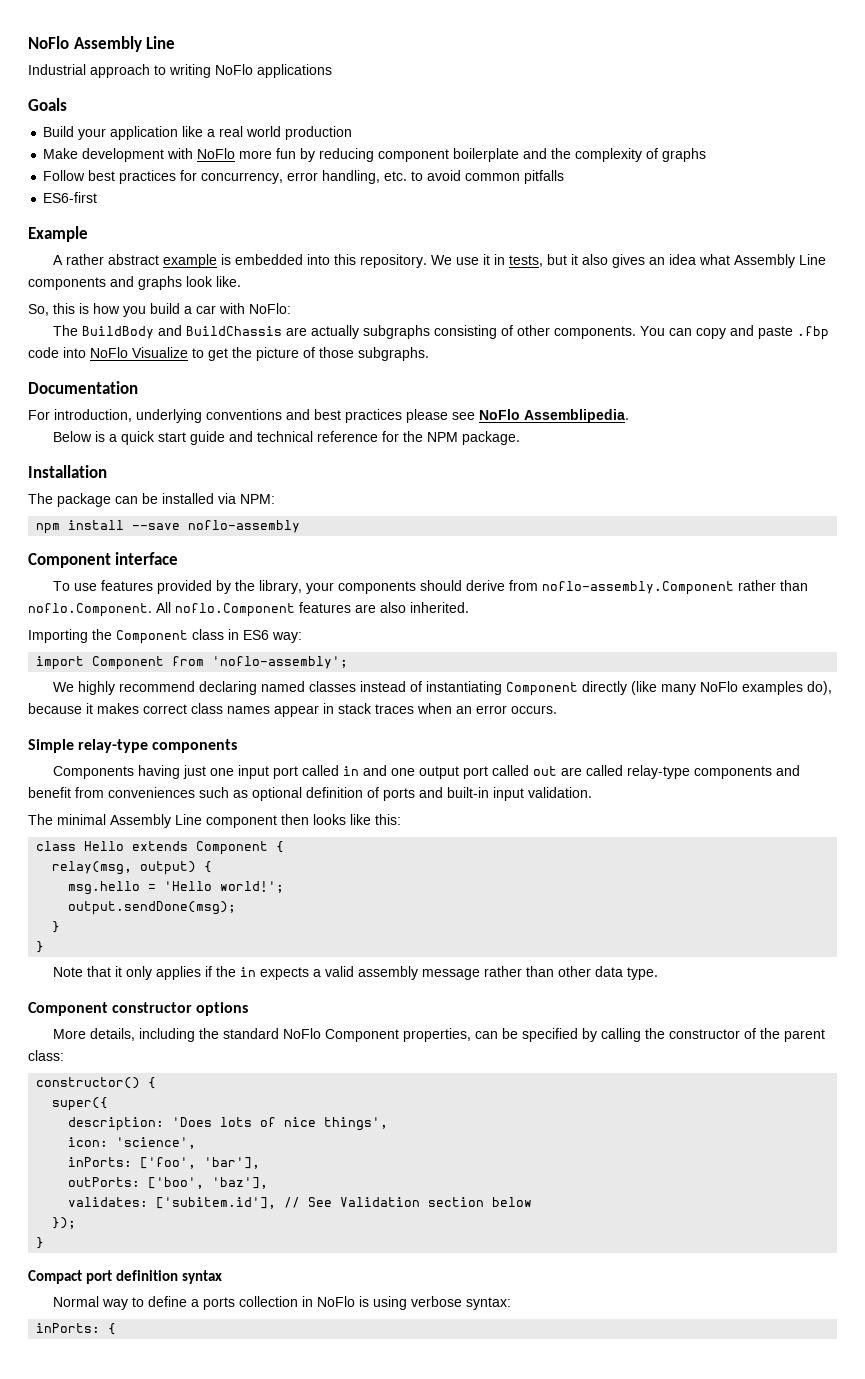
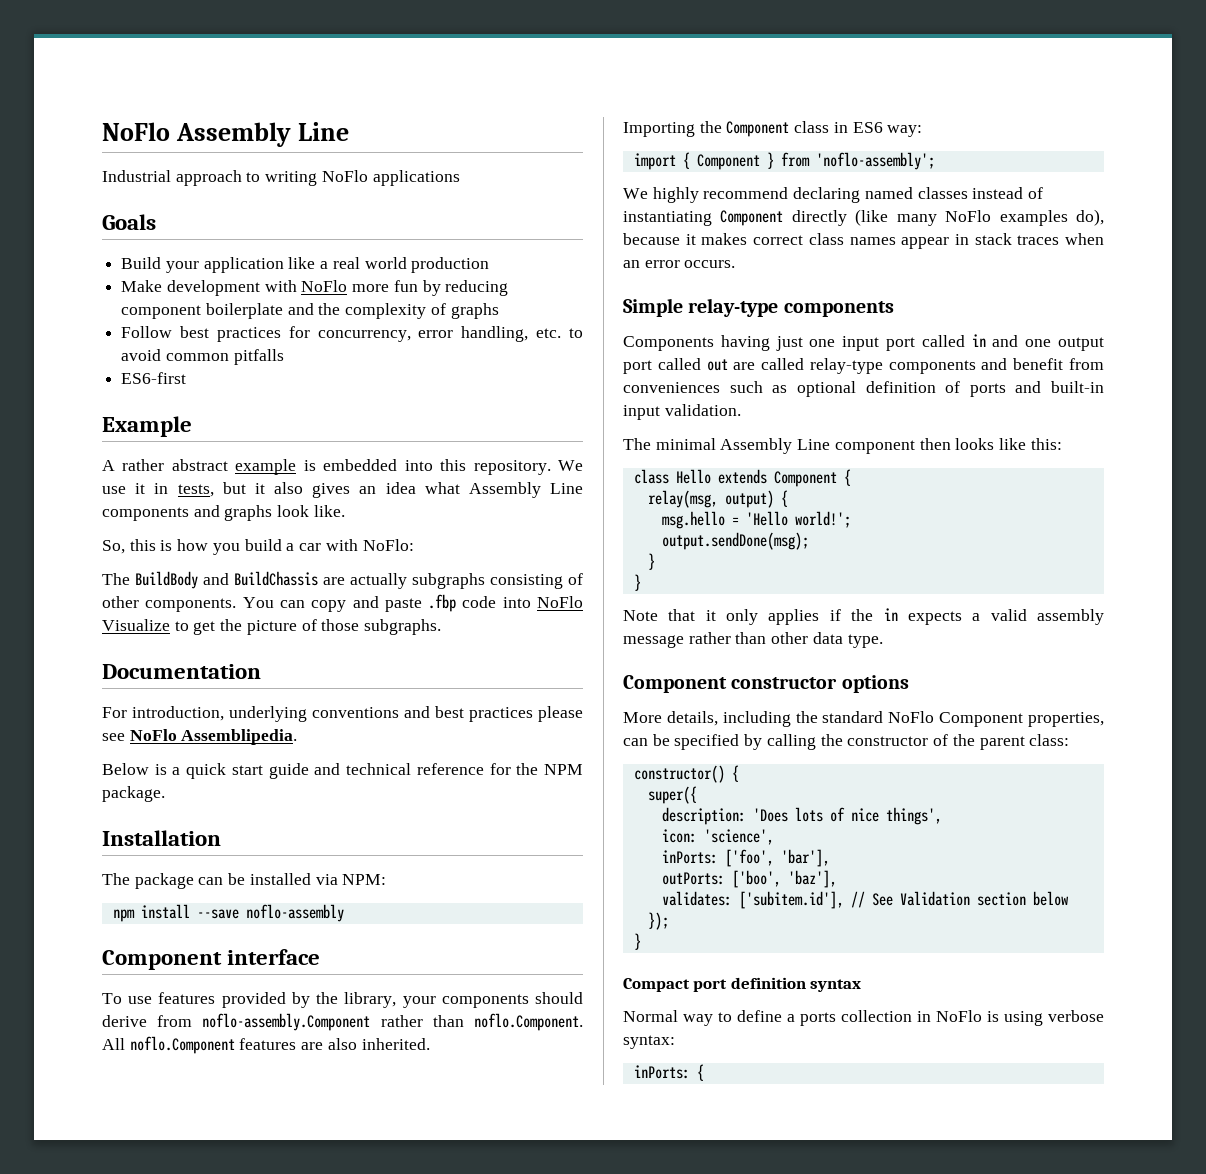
- import Component from 'noflo-assembly';
+ import { Component } from 'noflo-assembly';

